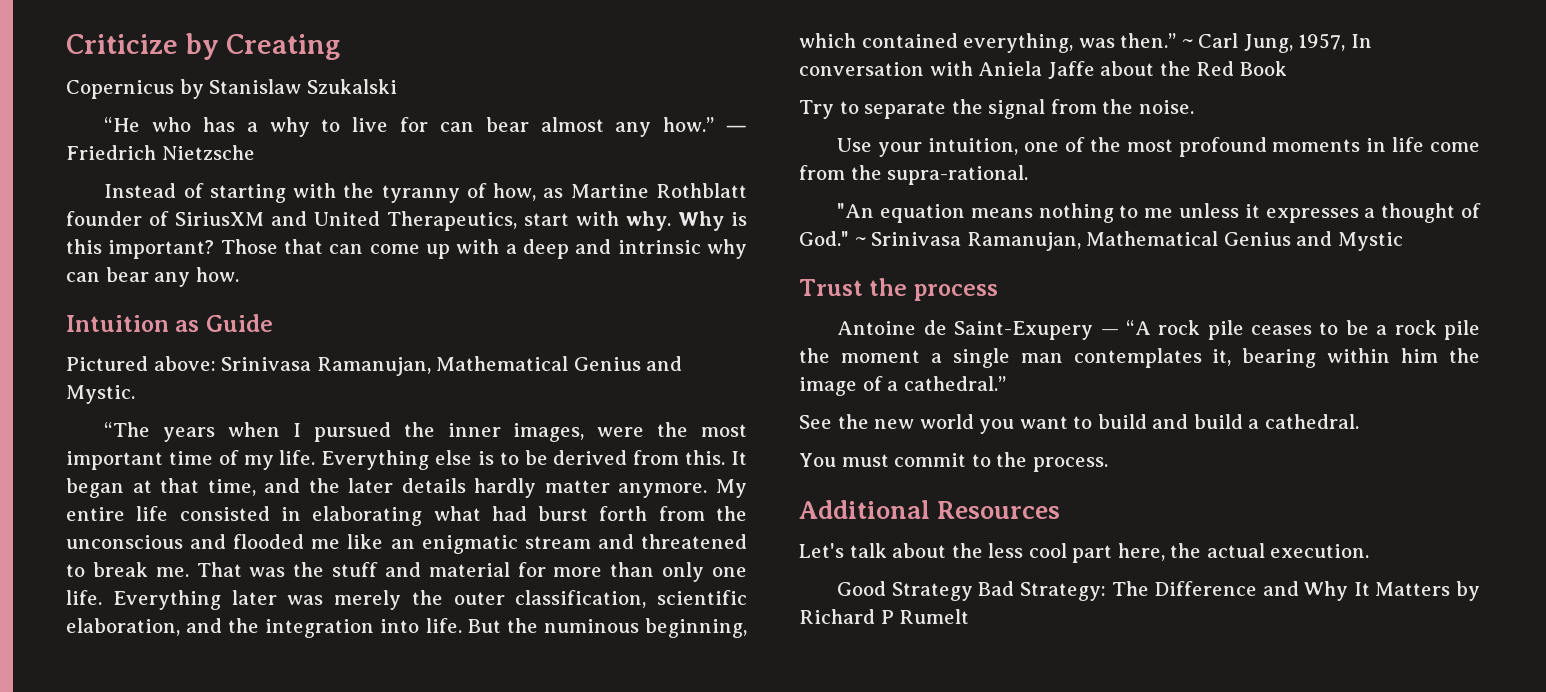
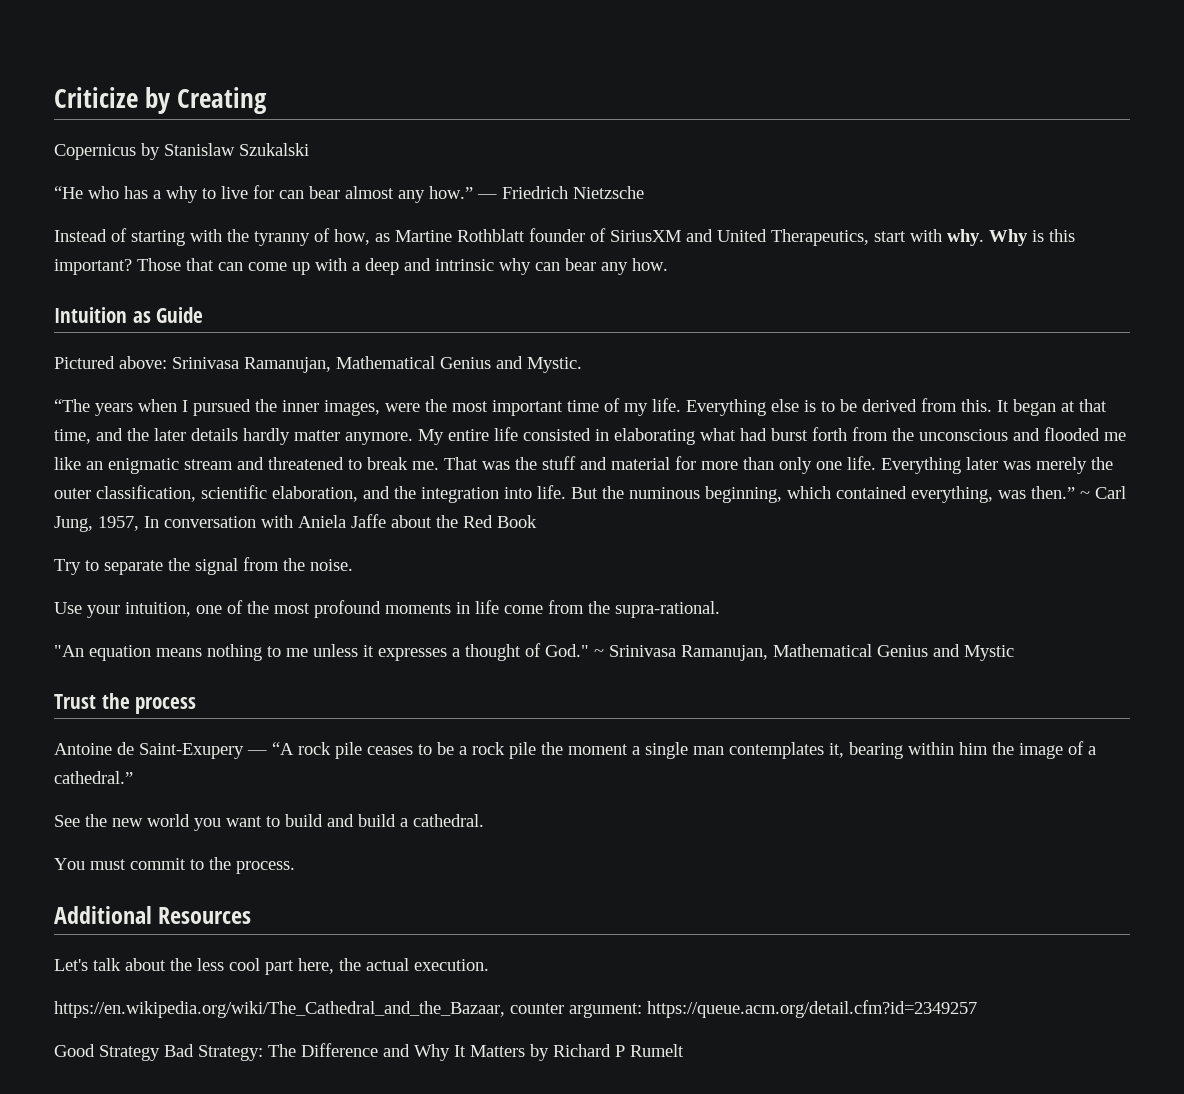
+ https://en.wikipedia.org/wiki/The_Cathedral_and_the_Bazaar, counter argument: https://queue.acm.org/detail.cfm?id=2349257

